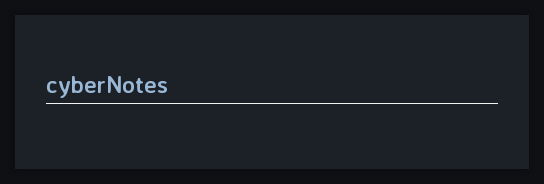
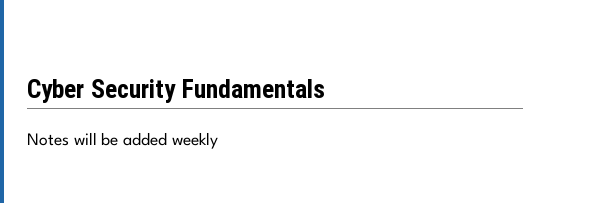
- cyberNotes
+ Cyber Security Fundamentals
+ Notes will be added weekly

